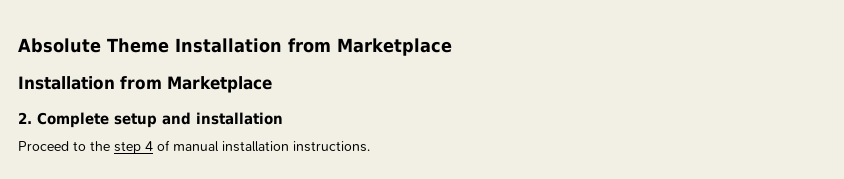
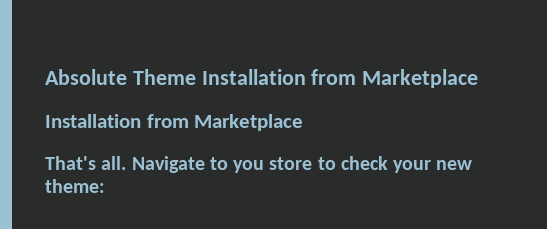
- 2. Complete setup and installation
- Proceed to the step 4 of manual installation instructions.
+ That's all. Navigate to you store to check your new theme:

